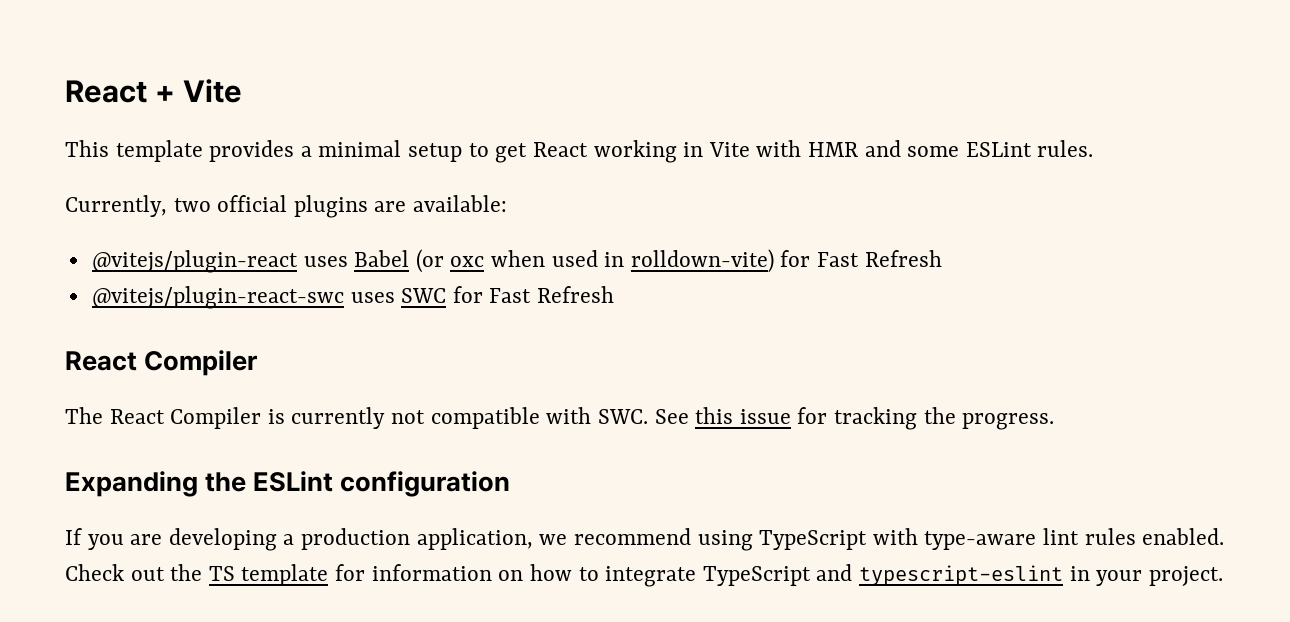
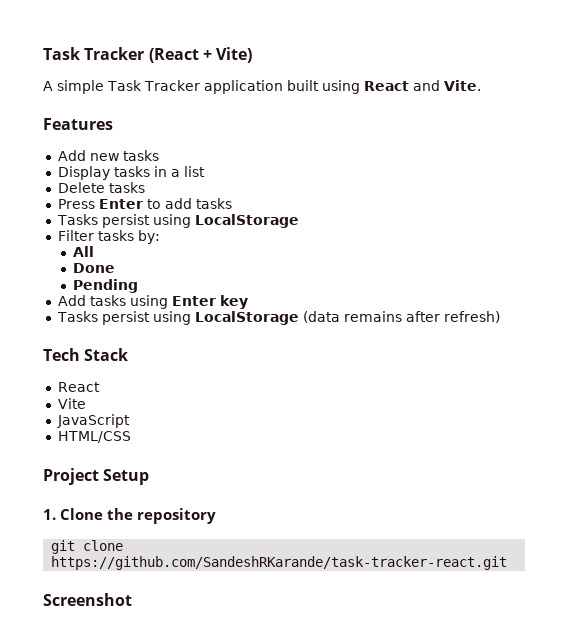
- React + Vite
- This template provides a minimal setup to get React working in Vite with HMR and some ESLint rules.
- Currently, two official plugins are available:
- @vitejs/plugin-react uses Babel (or oxc when used in rolldown-vite) for Fast Refresh
- @vitejs/plugin-react-swc uses SWC for Fast Refresh
- React Compiler
- The React Compiler is currently not compatible with SWC. See this issue for tracking the progress.
- Expanding the ESLint configuration
- If you are developing a production application, we recommend using TypeScript with type-aware lint rules enabled. Check out the TS template for information on how to integrate TypeScript and typescript-eslint in your project.
+ Task Tracker (React + Vite)
+ A simple Task Tracker application built using React and Vite.
+ Features
+ Add new tasks
+ Display tasks in a list
+ Delete tasks
+ Press Enter to add tasks
+ Tasks persist using LocalStorage
+ Filter tasks by:
+ All
+ Done
+ Pending
+ Add tasks using Enter key
+ Tasks persist using LocalStorage (data remains after refresh)
+ Tech Stack
+ React
+ Vite
+ JavaScript
+ HTML/CSS
+ Project Setup
+ 1. Clone the repository
+ git clone https://github.com/SandeshRKarande/task-tracker-react.git
+ Screenshot

